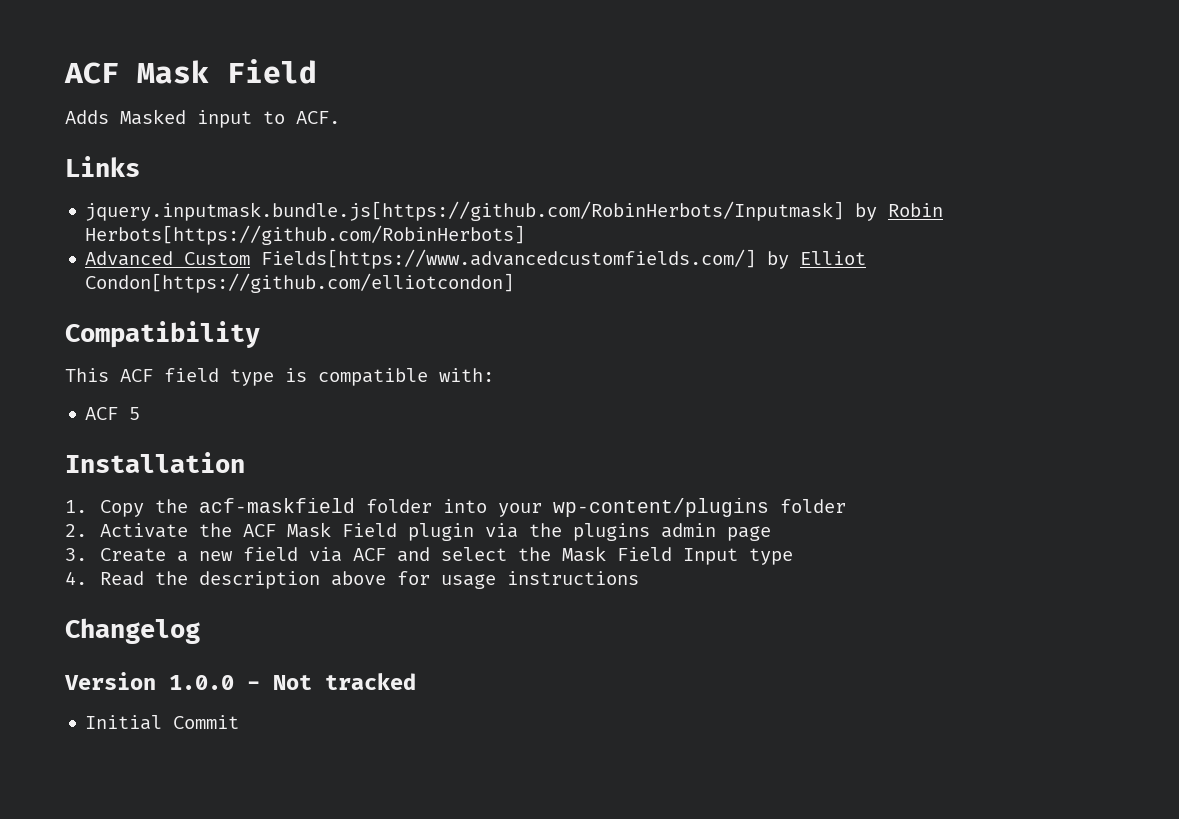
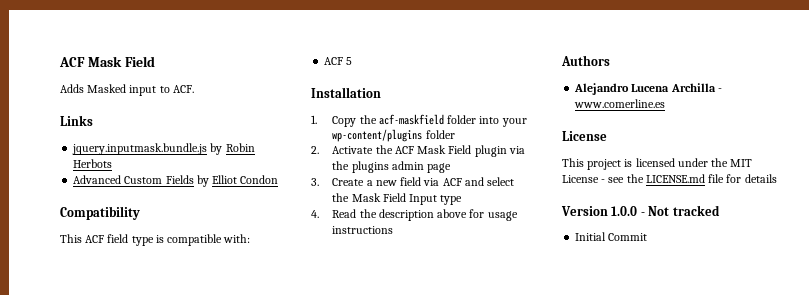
- jquery.inputmask.bundle.js[https://github.com/RobinHerbots/Inputmask] by Robin Herbots[https://github.com/RobinHerbots]
+ jquery.inputmask.bundle.js by Robin Herbots
- Advanced Custom Fields[https://www.advancedcustomfields.com/] by Elliot Condon[https://github.com/elliotcondon]
+ Advanced Custom Fields by Elliot Condon
- Changelog
+ Authors
+ Alejandro Lucena Archilla - www.comerline.es
+ License
+ This project is licensed under the MIT License - see the LICENSE.md file for details

